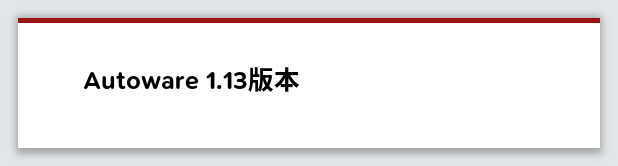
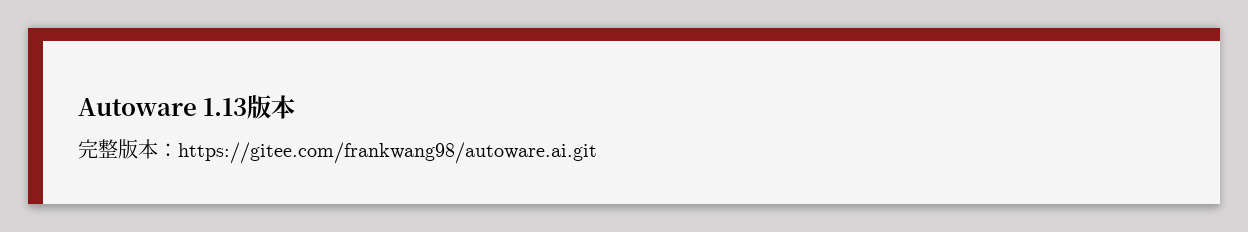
+ 完整版本：https://gitee.com/frankwang98/autoware.ai.git

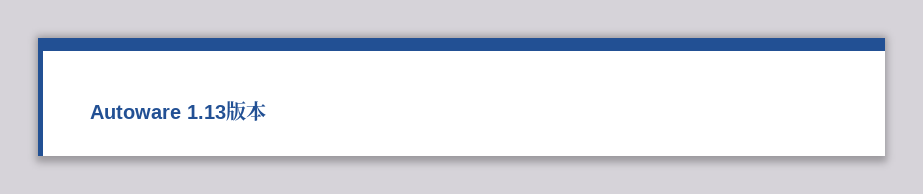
- 完整版本：https://gitee.com/frankwang98/autoware.ai.git

